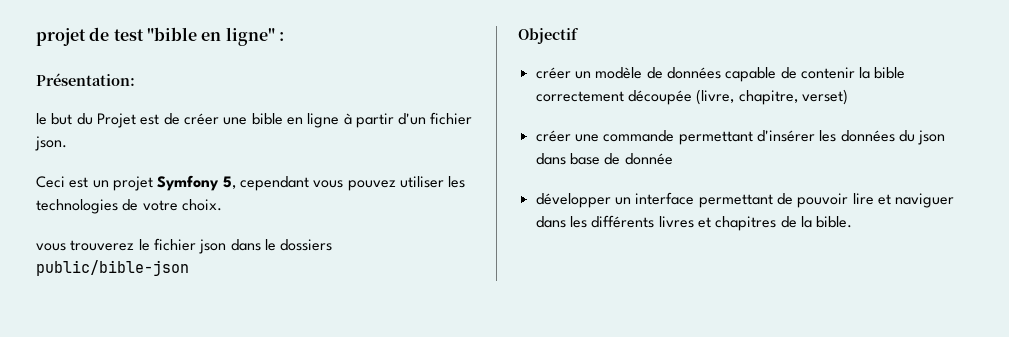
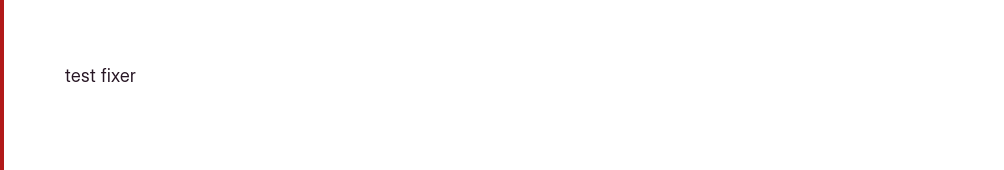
- projet de test "bible en ligne" :
- Présentation:
- le but du Projet est de créer une bible en ligne à partir d'un fichier json.
- Ceci est un projet Symfony 5, cependant vous pouvez utiliser les technologies de votre choix.
- vous trouverez le fichier json dans le dossiers public/bible-json
- Objectif
- créer un modèle de données capable de contenir la bible correctement découpée (livre, chapitre, verset)
- créer une commande permettant d'insérer les données du json dans base de donnée
- développer un interface permettant de pouvoir lire et naviguer dans les différents livres et chapitres de la bible.
+ test fixer

